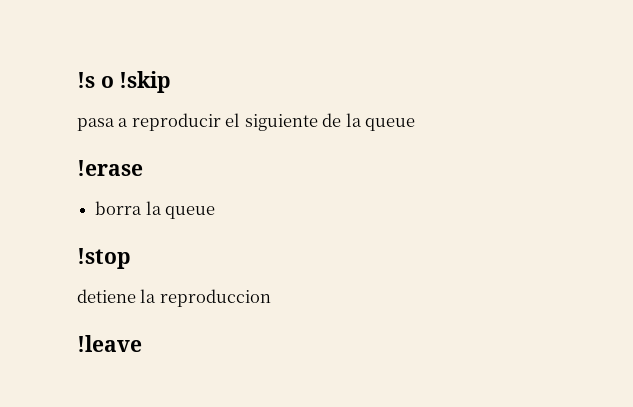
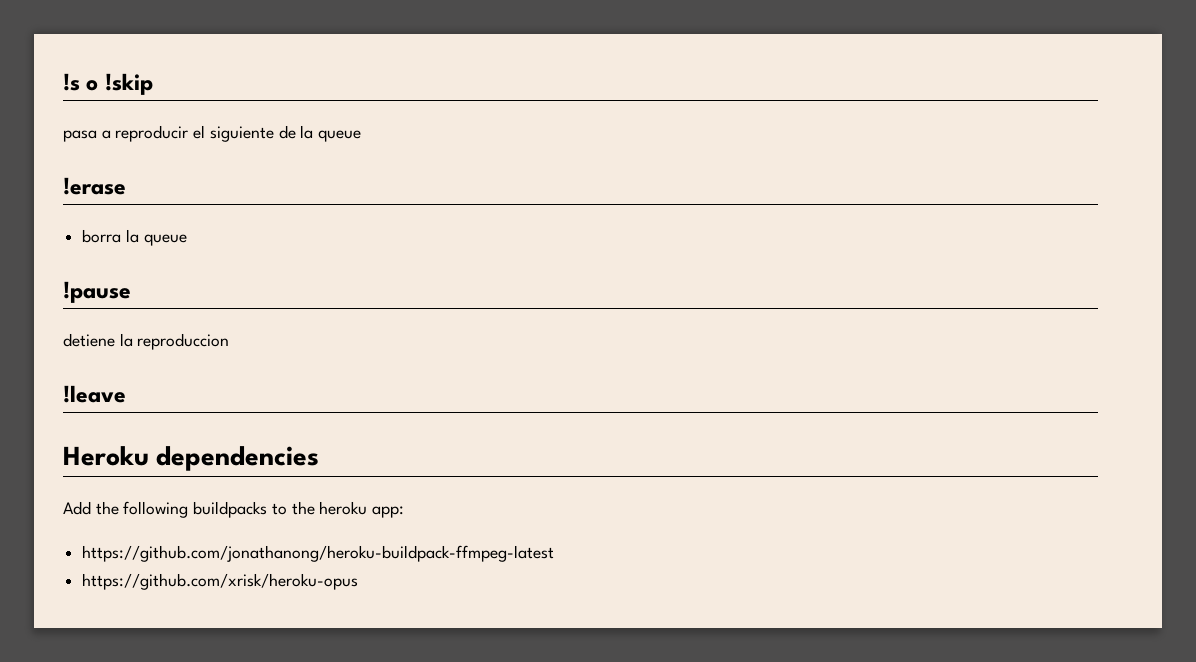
- !stop
+ !pause
+ Heroku dependencies
+ Add the following buildpacks to the heroku app:
+ https://github.com/jonathanong/heroku-buildpack-ffmpeg-latest
+ https://github.com/xrisk/heroku-opus

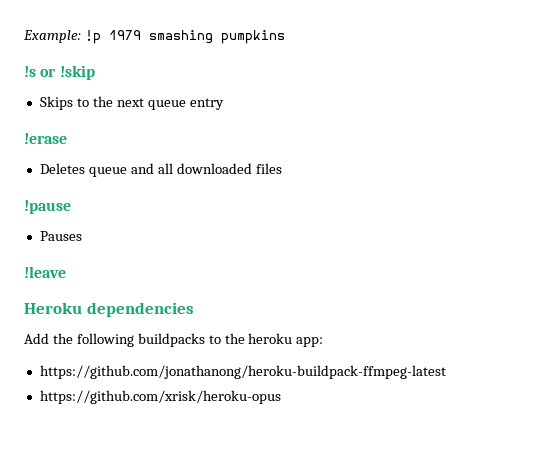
- !s o !skip
- pasa a reproducir el siguiente de la queue
+ Example: !p 1979 smashing pumpkins
+ !s or !skip
+ Skips to the next queue entry
- borra la queue
+ Deletes queue and all downloaded files
  !pause
- detiene la reproduccion
+ Pauses

